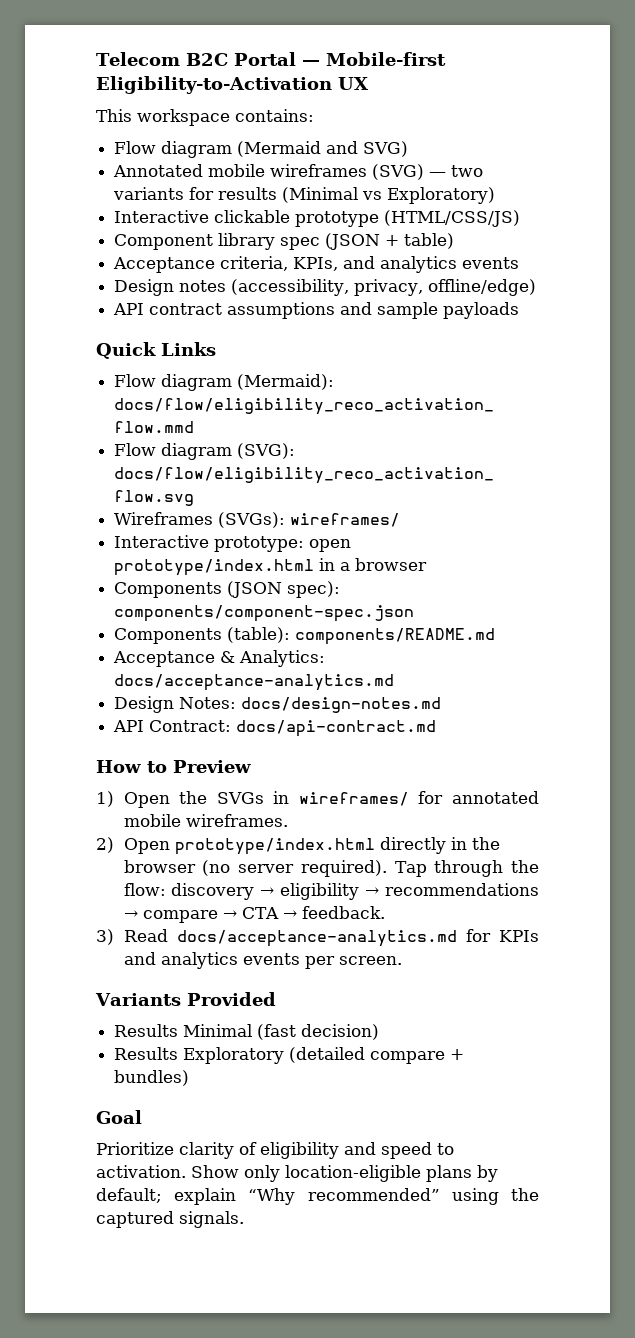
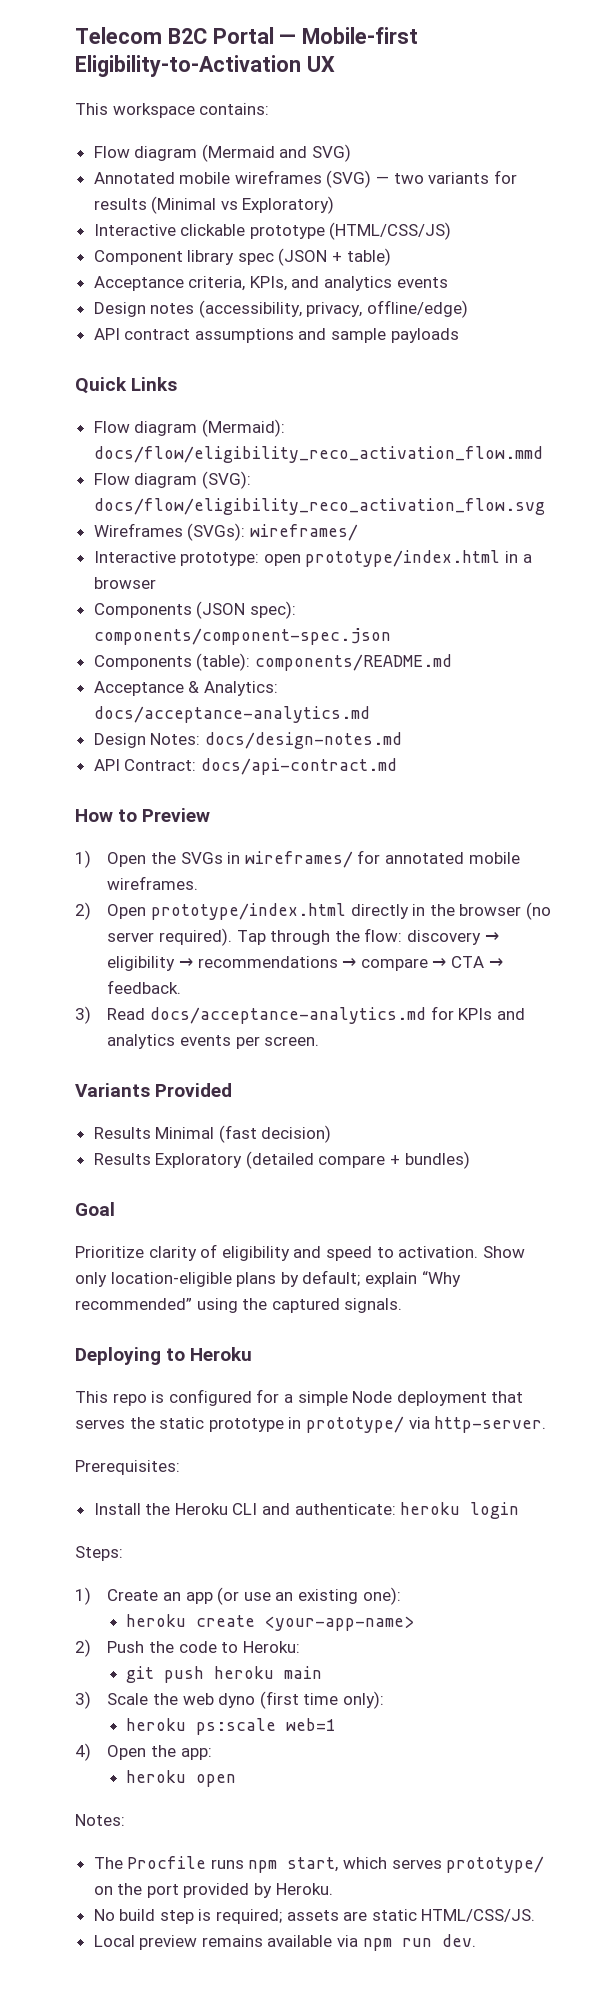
+ Deploying to Heroku
+ This repo is configured for a simple Node deployment that serves the static prototype in prototype/ via http-server.
+ Prerequisites:
+ Install the Heroku CLI and authenticate: heroku login
+ Steps:
+ 1) Create an app (or use an existing one):
+ heroku create <your-app-name>
+ 2) Push the code to Heroku:
+ git push heroku main
+ 3) Scale the web dyno (first time only):
+ heroku ps:scale web=1
+ 4) Open the app:
+ heroku open
+ Notes:
+ The Procfile runs npm start, which serves prototype/ on the port provided by Heroku.
+ No build step is required; assets are static HTML/CSS/JS.
+ Local preview remains available via npm run dev.

